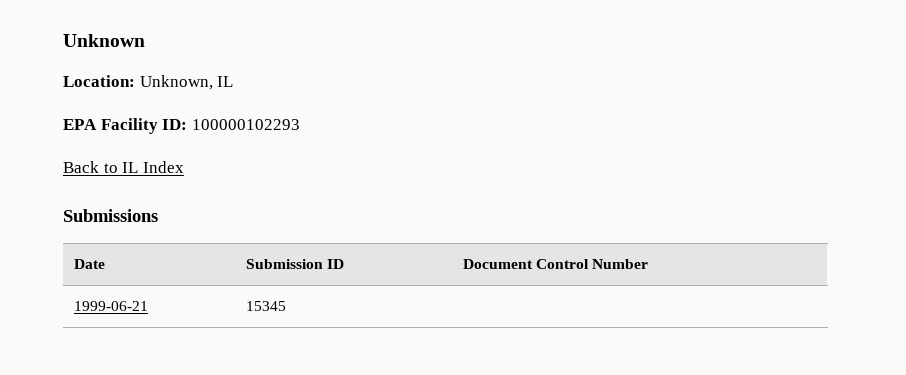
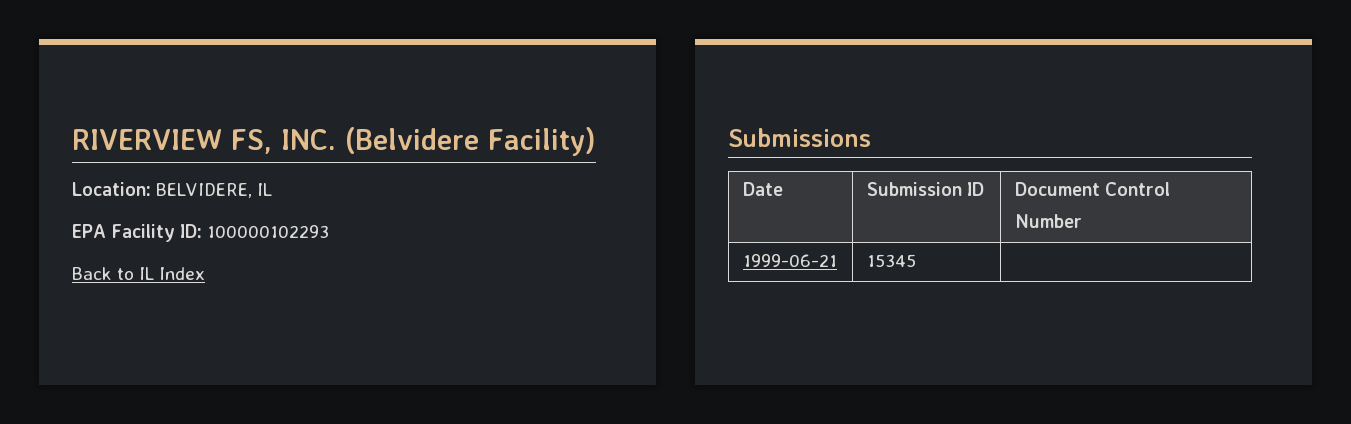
- Unknown
+ RIVERVIEW FS, INC. (Belvidere Facility)
- Location: Unknown, IL
+ Location: BELVIDERE, IL

